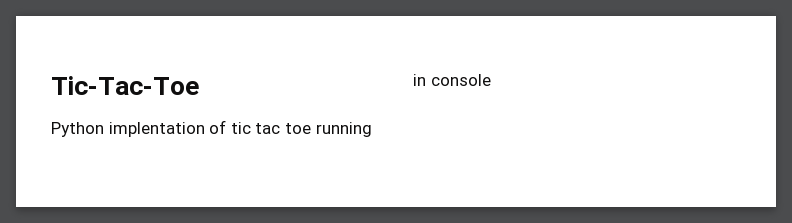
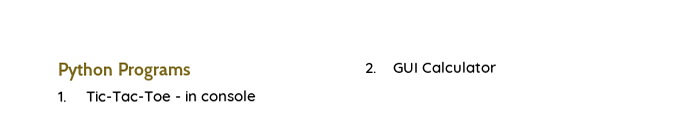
- Tic-Tac-Toe
- Python implentation of tic tac toe running in console
+ Python Programs
+ 1. Tic-Tac-Toe - in console
+ 2. GUI Calculator

